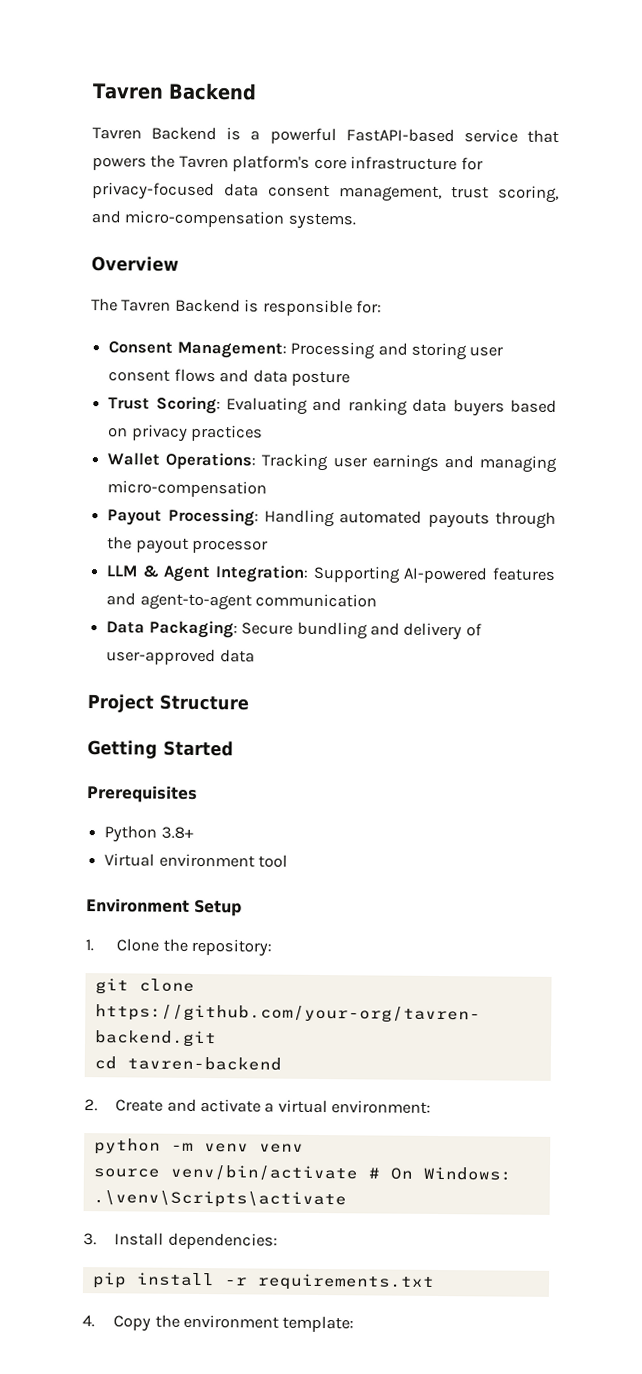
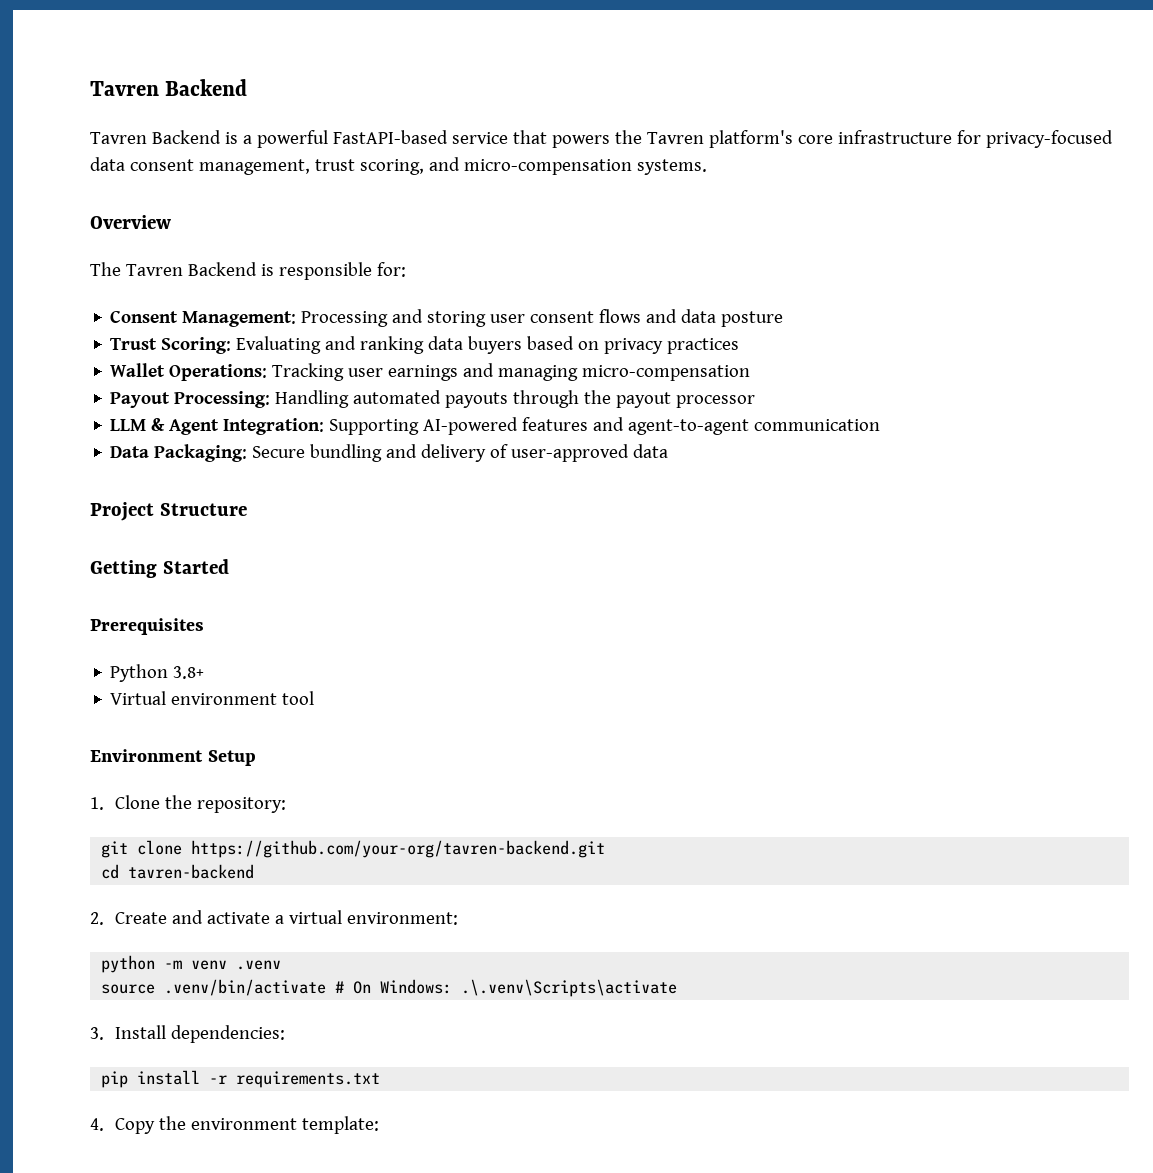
- python -m venv venv
+ python -m venv .venv
- source venv/bin/activate # On Windows: .\venv\Scripts\activate
+ source .venv/bin/activate # On Windows: .\.venv\Scripts\activate

